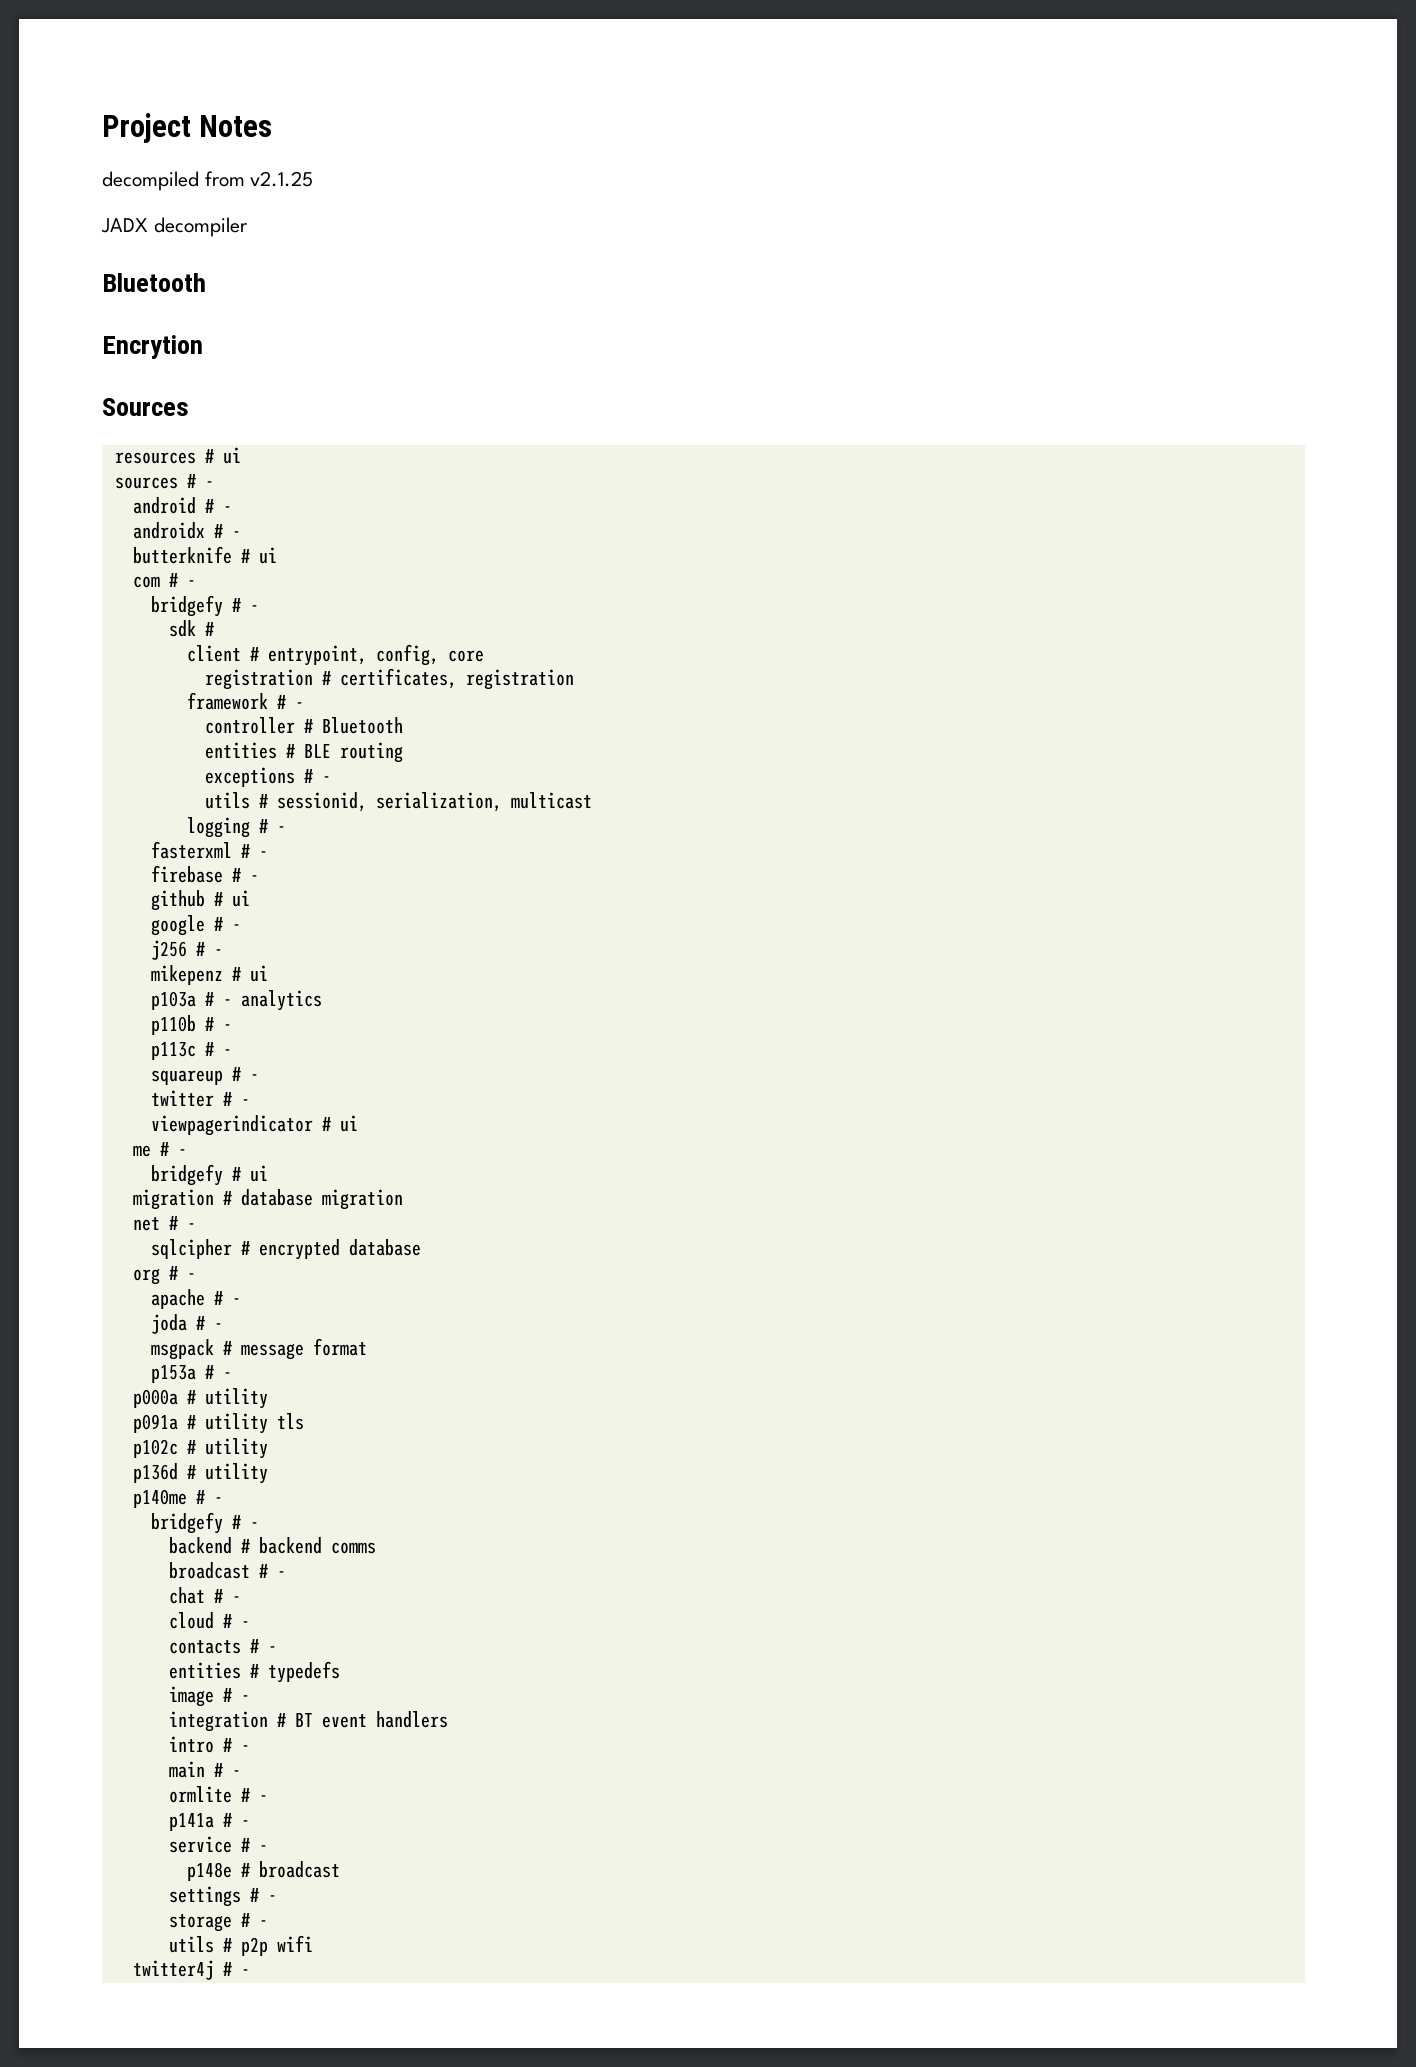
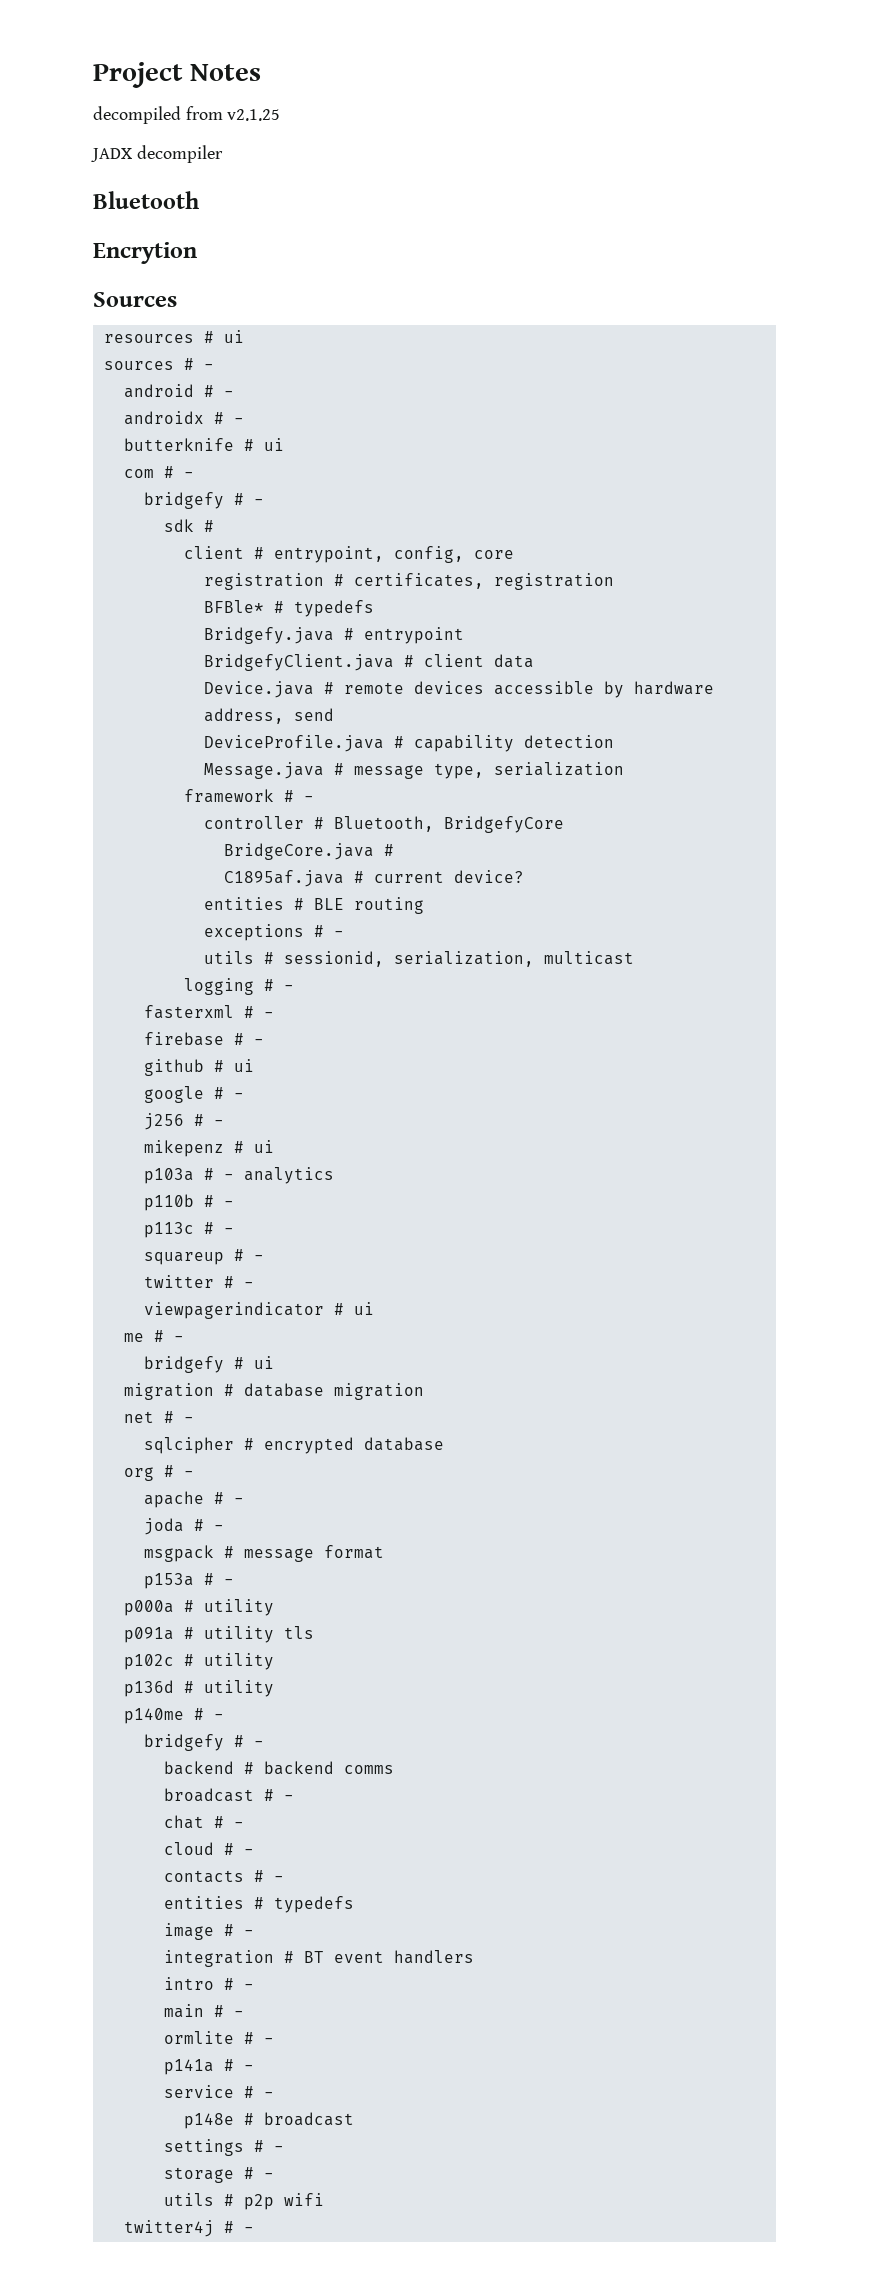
+ BFBle* # typedefs
+ Bridgefy.java # entrypoint
+ BridgefyClient.java # client data
+ Device.java # remote devices accessible by hardware address, send
+ DeviceProfile.java # capability detection
+ Message.java # message type, serialization
- controller # Bluetooth
+ controller # Bluetooth, BridgefyCore
+ BridgeCore.java #
+ C1895af.java # current device?

